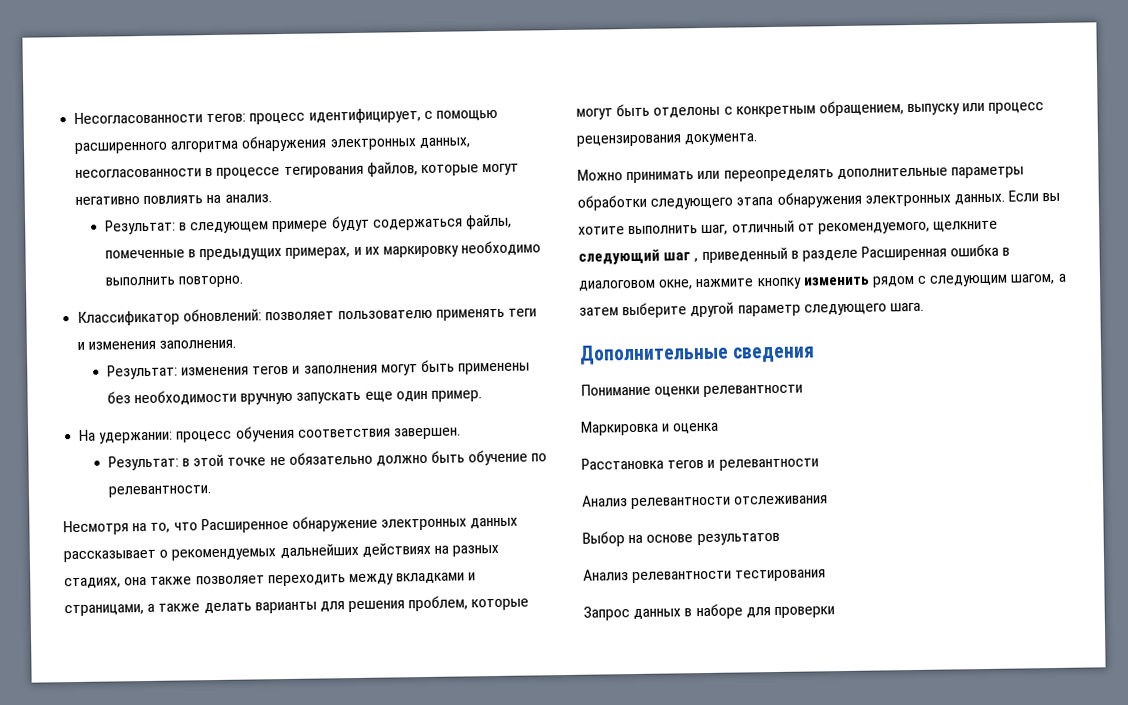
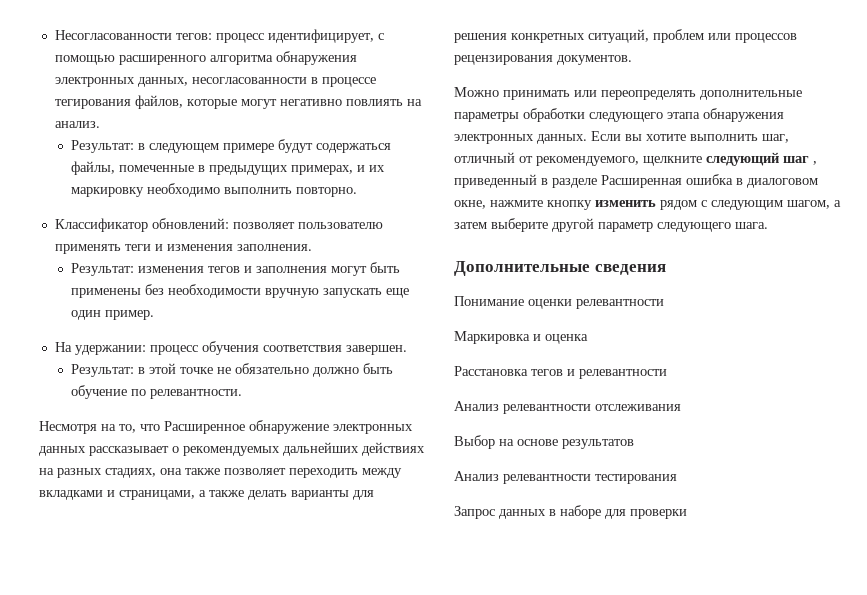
- Несмотря на то, что Расширенное обнаружение электронных данных рассказывает о рекомендуемых дальнейших действиях на разных стадиях, она также позволяет переходить между вкладками и страницами, а также делать варианты для решения проблем, которые могут быть отделоны с конкретным обращением, выпуску или процесс рецензирования документа.
+ Несмотря на то, что Расширенное обнаружение электронных данных рассказывает о рекомендуемых дальнейших действиях на разных стадиях, она также позволяет переходить между вкладками и страницами, а также делать варианты для решения конкретных ситуаций, проблем или процессов рецензирования документов.

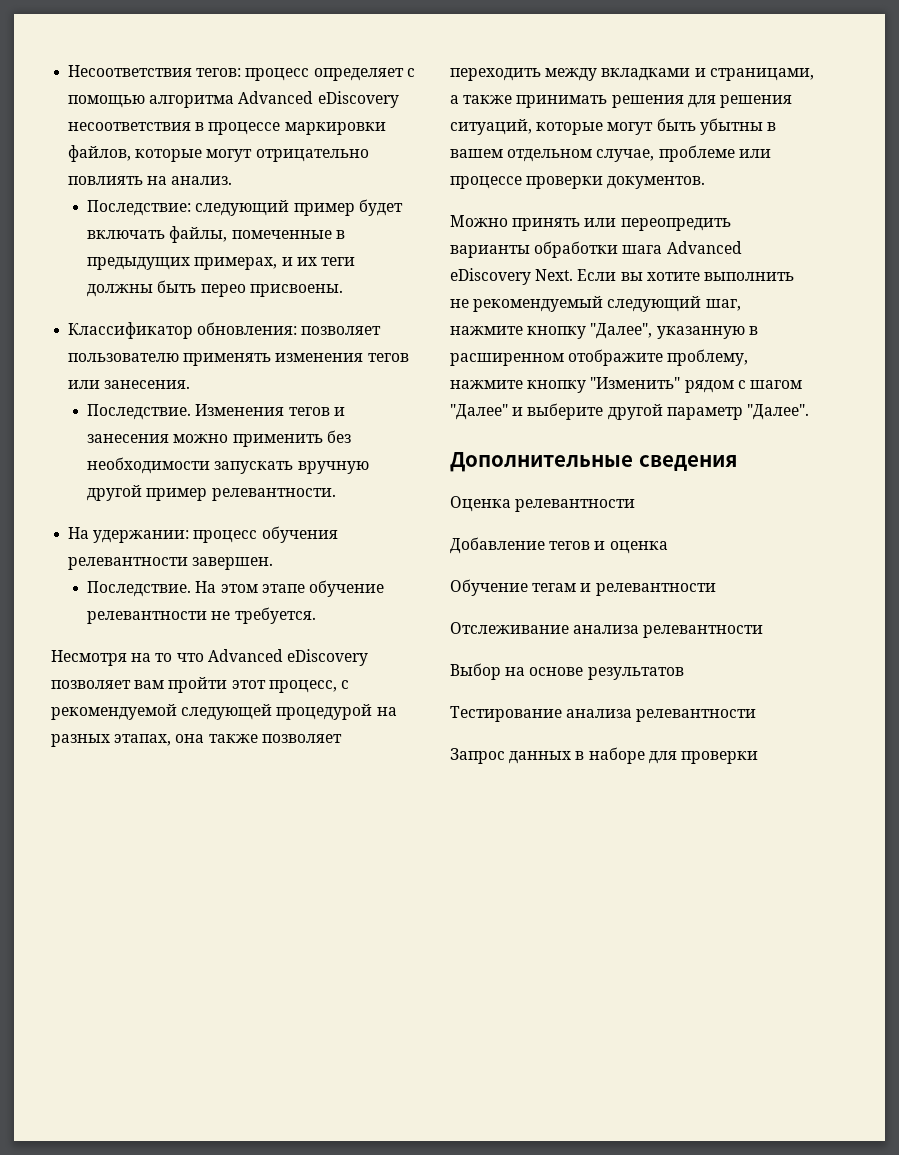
- Несогласованности тегов: процесс идентифицирует, с помощью расширенного алгоритма обнаружения электронных данных, несогласованности в процессе тегирования файлов, которые могут негативно повлиять на анализ.
+ Несоответствия тегов: процесс определяет с помощью алгоритма Advanced eDiscovery несоответствия в процессе маркировки файлов, которые могут отрицательно повлиять на анализ.
- Результат: в следующем примере будут содержаться файлы, помеченные в предыдущих примерах, и их маркировку необходимо выполнить повторно.
+ Последствие: следующий пример будет включать файлы, помеченные в предыдущих примерах, и их теги должны быть перео присвоены.
- Классификатор обновлений: позволяет пользователю применять теги и изменения заполнения.
- Результат: изменения тегов и заполнения могут быть применены без необходимости вручную запускать еще один пример.
+ Классификатор обновления: позволяет пользователю применять изменения тегов или занесения.
+ Последствие. Изменения тегов и занесения можно применить без необходимости запускать вручную другой пример релевантности.
- На удержании: процесс обучения соответствия завершен.
+ На удержании: процесс обучения релевантности завершен.
- Результат: в этой точке не обязательно должно быть обучение по релевантности.
- Несмотря на то, что Расширенное обнаружение электронных данных рассказывает о рекомендуемых дальнейших действиях на разных стадиях, она также позволяет переходить между вкладками и страницами, а также делать варианты для решения конкретных ситуаций, проблем или процессов рецензирования документов.
- Можно принимать или переопределять дополнительные параметры обработки следующего этапа обнаружения электронных данных. Если вы хотите выполнить шаг, отличный от рекомендуемого, щелкните следующий шаг , приведенный в разделе Расширенная ошибка в диалоговом окне, нажмите кнопку изменить рядом с следующим шагом, а затем выберите другой параметр следующего шага.
+ Последствие. На этом этапе обучение релевантности не требуется.
+ Несмотря на то что Advanced eDiscovery позволяет вам пройти этот процесс, с рекомендуемой следующей процедурой на разных этапах, она также позволяет переходить между вкладками и страницами, а также принимать решения для решения ситуаций, которые могут быть убытны в вашем отдельном случае, проблеме или процессе проверки документов.
+ Можно принять или переопредить варианты обработки шага Advanced eDiscovery Next. Если вы хотите выполнить не рекомендуемый следующий шаг, нажмите кнопку "Далее", указанную в расширенном отображите проблему, нажмите кнопку "Изменить" рядом с шагом "Далее" и выберите другой параметр "Далее".
- Понимание оценки релевантности
- Маркировка и оценка
+ Оценка релевантности
+ Добавление тегов и оценка
- Расстановка тегов и релевантности
+ Обучение тегам и релевантности
- Анализ релевантности отслеживания
+ Отслеживание анализа релевантности
- Анализ релевантности тестирования
+ Тестирование анализа релевантности

